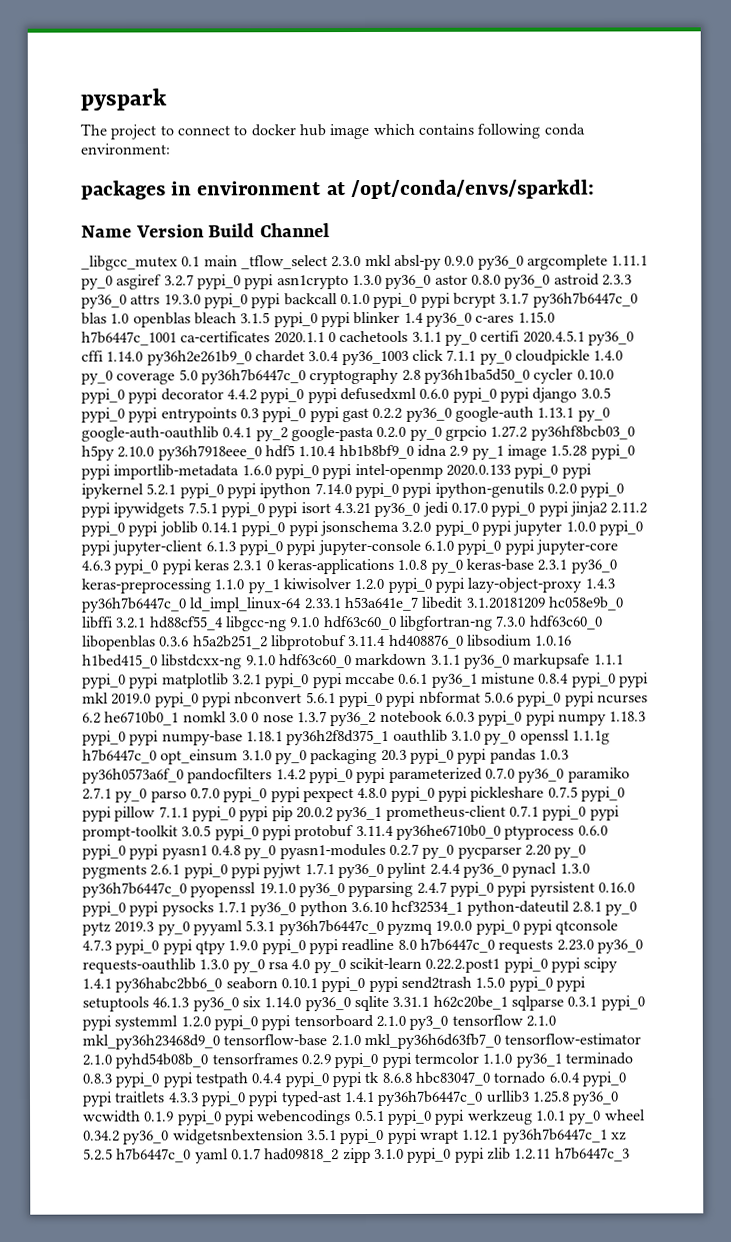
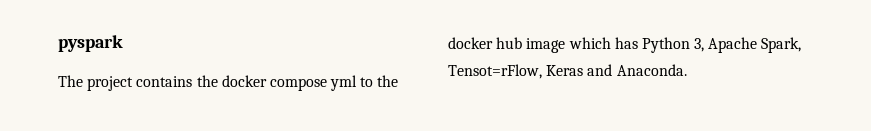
- The project to connect to docker hub image which contains following conda environment:
- packages in environment at /opt/conda/envs/sparkdl:
- Name Version Build Channel
- _libgcc_mutex 0.1 main _tflow_select 2.3.0 mkl absl-py 0.9.0 py36_0 argcomplete 1.11.1 py_0 asgiref 3.2.7 pypi_0 pypi asn1crypto 1.3.0 py36_0 astor 0.8.0 py36_0 astroid 2.3.3 py36_0 attrs 19.3.0 pypi_0 pypi backcall 0.1.0 pypi_0 pypi bcrypt 3.1.7 py36h7b6447c_0 blas 1.0 openblas bleach 3.1.5 pypi_0 pypi blinker 1.4 py36_0 c-ares 1.15.0 h7b6447c_1001 ca-certificates 2020.1.1 0 cachetools 3.1.1 py_0 certifi 2020.4.5.1 py36_0 cffi 1.14.0 py36h2e261b9_0 chardet 3.0.4 py36_1003 click 7.1.1 py_0 cloudpickle 1.4.0 py_0 coverage 5.0 py36h7b6447c_0 cryptography 2.8 py36h1ba5d50_0 cycler 0.10.0 pypi_0 pypi decorator 4.4.2 pypi_0 pypi defusedxml 0.6.0 pypi_0 pypi django 3.0.5 pypi_0 pypi entrypoints 0.3 pypi_0 pypi gast 0.2.2 py36_0 google-auth 1.13.1 py_0 google-auth-oauthlib 0.4.1 py_2 google-pasta 0.2.0 py_0 grpcio 1.27.2 py36hf8bcb03_0 h5py 2.10.0 py36h7918eee_0 hdf5 1.10.4 hb1b8bf9_0 idna 2.9 py_1 image 1.5.28 pypi_0 pypi importlib-metadata 1.6.0 pypi_0 pypi intel-openmp 2020.0.133 pypi_0 pypi ipykernel 5.2.1 pypi_0 pypi ipython 7.14.0 pypi_0 pypi ipython-genutils 0.2.0 pypi_0 pypi ipywidgets 7.5.1 pypi_0 pypi isort 4.3.21 py36_0 jedi 0.17.0 pypi_0 pypi jinja2 2.11.2 pypi_0 pypi joblib 0.14.1 pypi_0 pypi jsonschema 3.2.0 pypi_0 pypi jupyter 1.0.0 pypi_0 pypi jupyter-client 6.1.3 pypi_0 pypi jupyter-console 6.1.0 pypi_0 pypi jupyter-core 4.6.3 pypi_0 pypi keras 2.3.1 0 keras-applications 1.0.8 py_0 keras-base 2.3.1 py36_0 keras-preprocessing 1.1.0 py_1 kiwisolver 1.2.0 pypi_0 pypi lazy-object-proxy 1.4.3 py36h7b6447c_0 ld_impl_linux-64 2.33.1 h53a641e_7 libedit 3.1.20181209 hc058e9b_0 libffi 3.2.1 hd88cf55_4 libgcc-ng 9.1.0 hdf63c60_0 libgfortran-ng 7.3.0 hdf63c60_0 libopenblas 0.3.6 h5a2b251_2 libprotobuf 3.11.4 hd408876_0 libsodium 1.0.16 h1bed415_0 libstdcxx-ng 9.1.0 hdf63c60_0 markdown 3.1.1 py36_0 markupsafe 1.1.1 pypi_0 pypi matplotlib 3.2.1 pypi_0 pypi mccabe 0.6.1 py36_1 mistune 0.8.4 pypi_0 pypi mkl 2019.0 pypi_0 pypi nbconvert 5.6.1 pypi_0 pypi nbformat 5.0.6 pypi_0 pypi ncurses 6.2 he6710b0_1 nomkl 3.0 0 nose 1.3.7 py36_2 notebook 6.0.3 pypi_0 pypi numpy 1.18.3 pypi_0 pypi numpy-base 1.18.1 py36h2f8d375_1 oauthlib 3.1.0 py_0 openssl 1.1.1g h7b6447c_0 opt_einsum 3.1.0 py_0 packaging 20.3 pypi_0 pypi pandas 1.0.3 py36h0573a6f_0 pandocfilters 1.4.2 pypi_0 pypi parameterized 0.7.0 py36_0 paramiko 2.7.1 py_0 parso 0.7.0 pypi_0 pypi pexpect 4.8.0 pypi_0 pypi pickleshare 0.7.5 pypi_0 pypi pillow 7.1.1 pypi_0 pypi pip 20.0.2 py36_1 prometheus-client 0.7.1 pypi_0 pypi prompt-toolkit 3.0.5 pypi_0 pypi protobuf 3.11.4 py36he6710b0_0 ptyprocess 0.6.0 pypi_0 pypi pyasn1 0.4.8 py_0 pyasn1-modules 0.2.7 py_0 pycparser 2.20 py_0 pygments 2.6.1 pypi_0 pypi pyjwt 1.7.1 py36_0 pylint 2.4.4 py36_0 pynacl 1.3.0 py36h7b6447c_0 pyopenssl 19.1.0 py36_0 pyparsing 2.4.7 pypi_0 pypi pyrsistent 0.16.0 pypi_0 pypi pysocks 1.7.1 py36_0 python 3.6.10 hcf32534_1 python-dateutil 2.8.1 py_0 pytz 2019.3 py_0 pyyaml 5.3.1 py36h7b6447c_0 pyzmq 19.0.0 pypi_0 pypi qtconsole 4.7.3 pypi_0 pypi qtpy 1.9.0 pypi_0 pypi readline 8.0 h7b6447c_0 requests 2.23.0 py36_0 requests-oauthlib 1.3.0 py_0 rsa 4.0 py_0 scikit-learn 0.22.2.post1 pypi_0 pypi scipy 1.4.1 py36habc2bb6_0 seaborn 0.10.1 pypi_0 pypi send2trash 1.5.0 pypi_0 pypi setuptools 46.1.3 py36_0 six 1.14.0 py36_0 sqlite 3.31.1 h62c20be_1 sqlparse 0.3.1 pypi_0 pypi systemml 1.2.0 pypi_0 pypi tensorboard 2.1.0 py3_0 tensorflow 2.1.0 mkl_py36h23468d9_0 tensorflow-base 2.1.0 mkl_py36h6d63fb7_0 tensorflow-estimator 2.1.0 pyhd54b08b_0 tensorframes 0.2.9 pypi_0 pypi termcolor 1.1.0 py36_1 terminado 0.8.3 pypi_0 pypi testpath 0.4.4 pypi_0 pypi tk 8.6.8 hbc83047_0 tornado 6.0.4 pypi_0 pypi traitlets 4.3.3 pypi_0 pypi typed-ast 1.4.1 py36h7b6447c_0 urllib3 1.25.8 py36_0 wcwidth 0.1.9 pypi_0 pypi webencodings 0.5.1 pypi_0 pypi werkzeug 1.0.1 py_0 wheel 0.34.2 py36_0 widgetsnbextension 3.5.1 pypi_0 pypi wrapt 1.12.1 py36h7b6447c_1 xz 5.2.5 h7b6447c_0 yaml 0.1.7 had09818_2 zipp 3.1.0 pypi_0 pypi zlib 1.2.11 h7b6447c_3
+ The project contains the docker compose yml to the docker hub image which has Python 3, Apache Spark, Tensot=rFlow, Keras and Anaconda.

